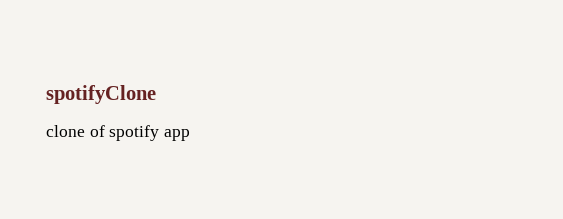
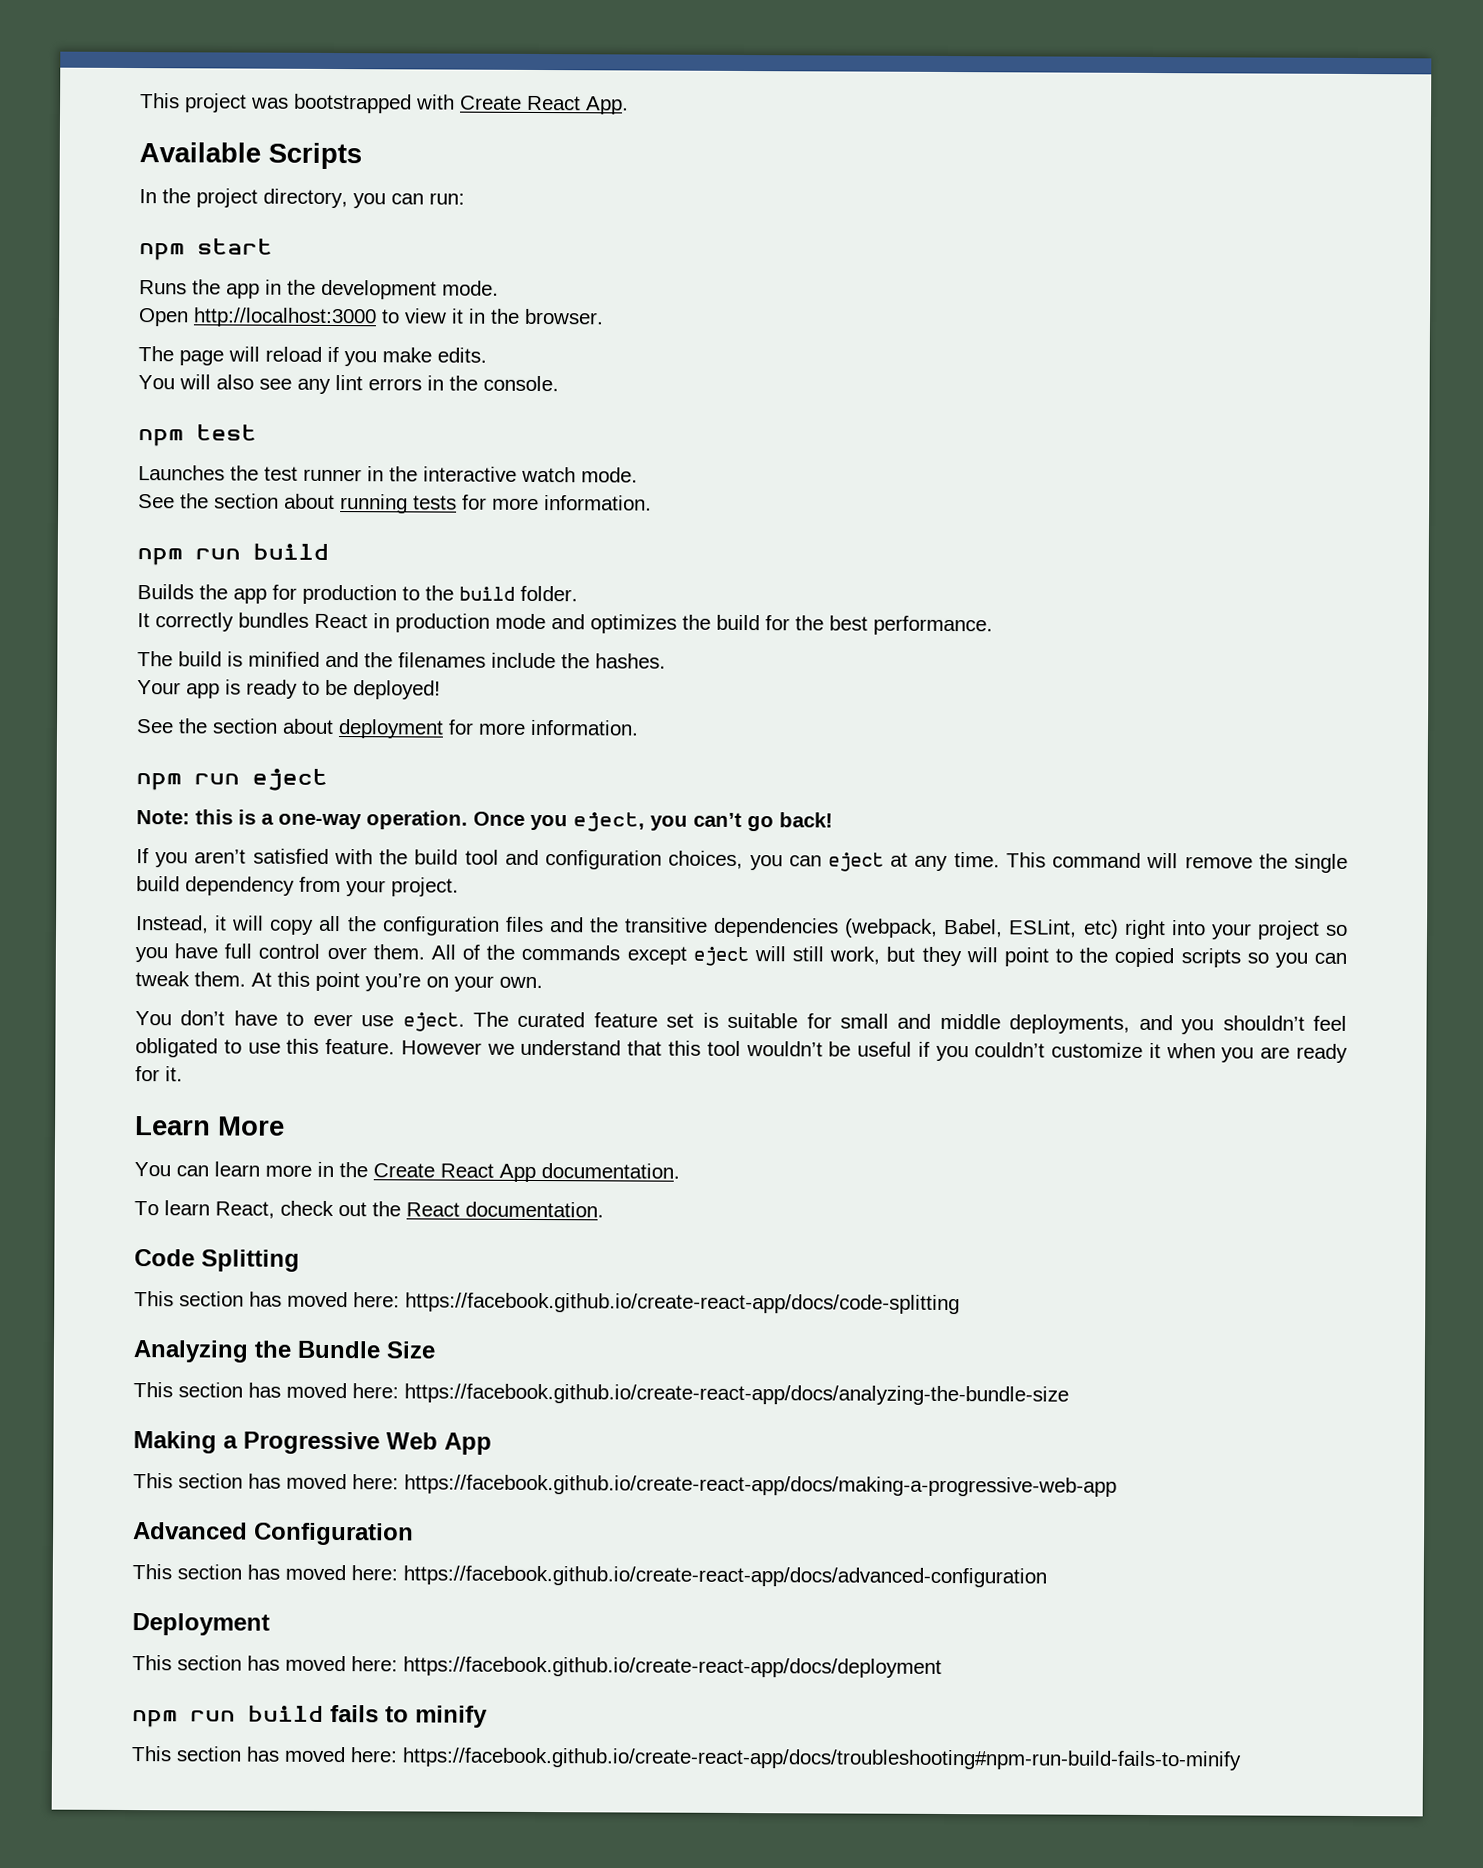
- spotifyClone
- clone of spotify app
+ This project was bootstrapped with Create React App.
+ Available Scripts
+ In the project directory, you can run:
+ npm start
+ Runs the app in the development mode.
+ Open http://localhost:3000 to view it in the browser.
+ The page will reload if you make edits.
+ You will also see any lint errors in the console.
+ npm test
+ Launches the test runner in the interactive watch mode.
+ See the section about running tests for more information.
+ npm run build
+ Builds the app for production to the build folder.
+ It correctly bundles React in production mode and optimizes the build for the best performance.
+ The build is minified and the filenames include the hashes.
+ Your app is ready to be deployed!
+ See the section about deployment for more information.
+ npm run eject
+ Note: this is a one-way operation. Once you eject, you can’t go back!
+ If you aren’t satisfied with the build tool and configuration choices, you can eject at any time. This command will remove the single build dependency from your project.
+ Instead, it will copy all the configuration files and the transitive dependencies (webpack, Babel, ESLint, etc) right into your project so you have full control over them. All of the commands except eject will still work, but they will point to the copied scripts so you can tweak them. At this point you’re on your own.
+ You don’t have to ever use eject. The curated feature set is suitable for small and middle deployments, and you shouldn’t feel obligated to use this feature. However we understand that this tool wouldn’t be useful if you couldn’t customize it when you are ready for it.
+ Learn More
+ You can learn more in the Create React App documentation.
+ To learn React, check out the React documentation.
+ Code Splitting
+ This section has moved here: https://facebook.github.io/create-react-app/docs/code-splitting
+ Analyzing the Bundle Size
+ This section has moved here: https://facebook.github.io/create-react-app/docs/analyzing-the-bundle-size
+ Making a Progressive Web App
+ This section has moved here: https://facebook.github.io/create-react-app/docs/making-a-progressive-web-app
+ Advanced Configuration
+ This section has moved here: https://facebook.github.io/create-react-app/docs/advanced-configuration
+ Deployment
+ This section has moved here: https://facebook.github.io/create-react-app/docs/deployment
+ npm run build fails to minify
+ This section has moved here: https://facebook.github.io/create-react-app/docs/troubleshooting#npm-run-build-fails-to-minify

